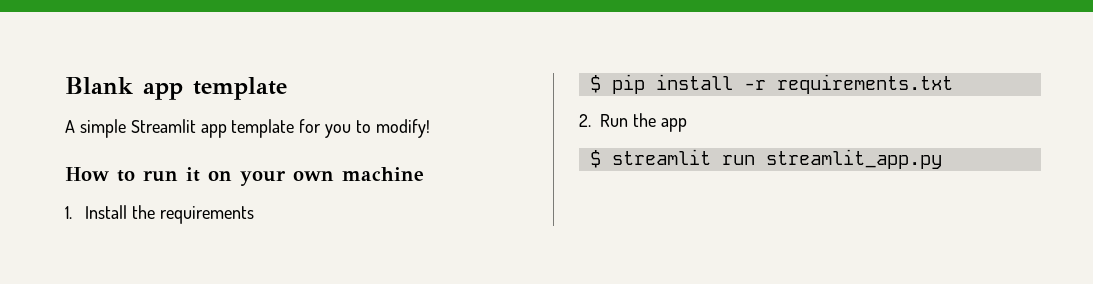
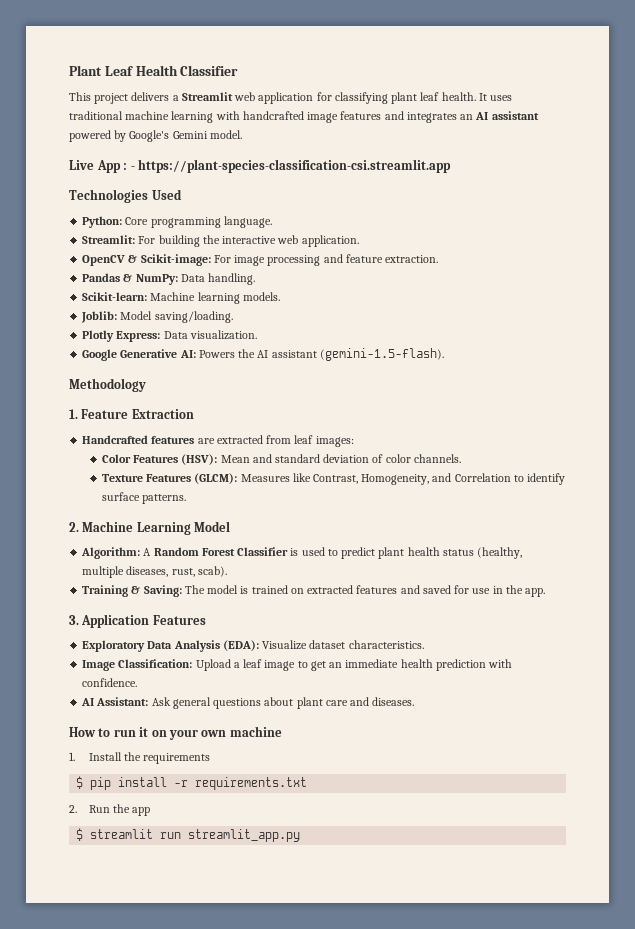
- Blank app template
- A simple Streamlit app template for you to modify!
+ Plant Leaf Health Classifier
+ This project delivers a Streamlit web application for classifying plant leaf health. It uses traditional machine learning with handcrafted image features and integrates an AI assistant powered by Google's Gemini model.
+ Live App : - https://plant-species-classification-csi.streamlit.app
+ Technologies Used
+ Python: Core programming language.
+ Streamlit: For building the interactive web application.
+ OpenCV & Scikit-image: For image processing and feature extraction.
+ Pandas & NumPy: Data handling.
+ Scikit-learn: Machine learning models.
+ Joblib: Model saving/loading.
+ Plotly Express: Data visualization.
+ Google Generative AI: Powers the AI assistant (gemini-1.5-flash).
+ Methodology
+ 1. Feature Extraction
+ Handcrafted features are extracted from leaf images:
+ Color Features (HSV): Mean and standard deviation of color channels.
+ Texture Features (GLCM): Measures like Contrast, Homogeneity, and Correlation to identify surface patterns.
+ 2. Machine Learning Model
+ Algorithm: A Random Forest Classifier is used to predict plant health status (healthy, multiple diseases, rust, scab).
+ Training & Saving: The model is trained on extracted features and saved for use in the app.
+ 3. Application Features
+ Exploratory Data Analysis (EDA): Visualize dataset characteristics.
+ Image Classification: Upload a leaf image to get an immediate health prediction with confidence.
+ AI Assistant: Ask general questions about plant care and diseases.

